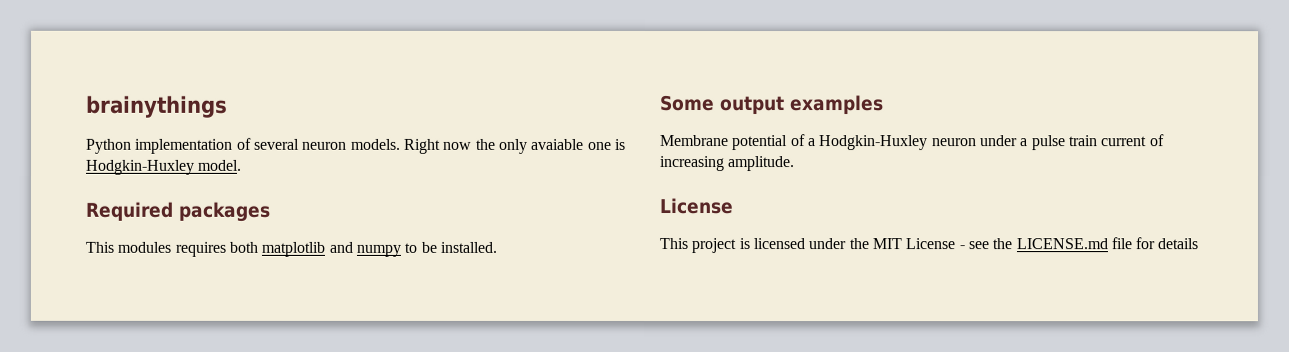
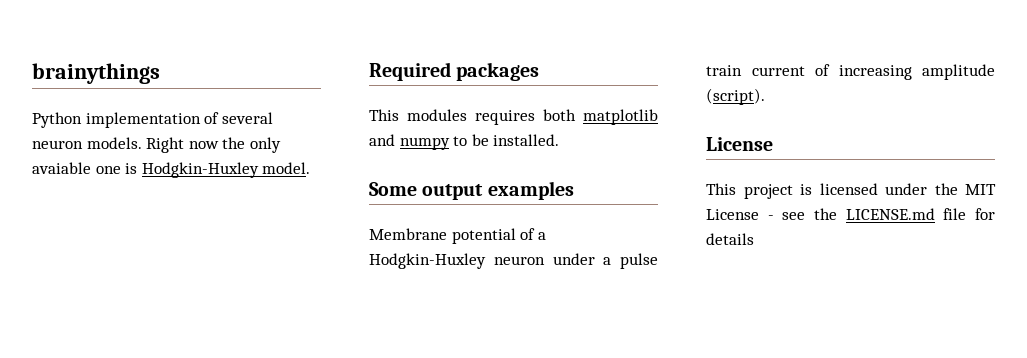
- Membrane potential of a Hodgkin-Huxley neuron under a pulse train current of increasing amplitude.
+ Membrane potential of a Hodgkin-Huxley neuron under a pulse train current of increasing amplitude (script).

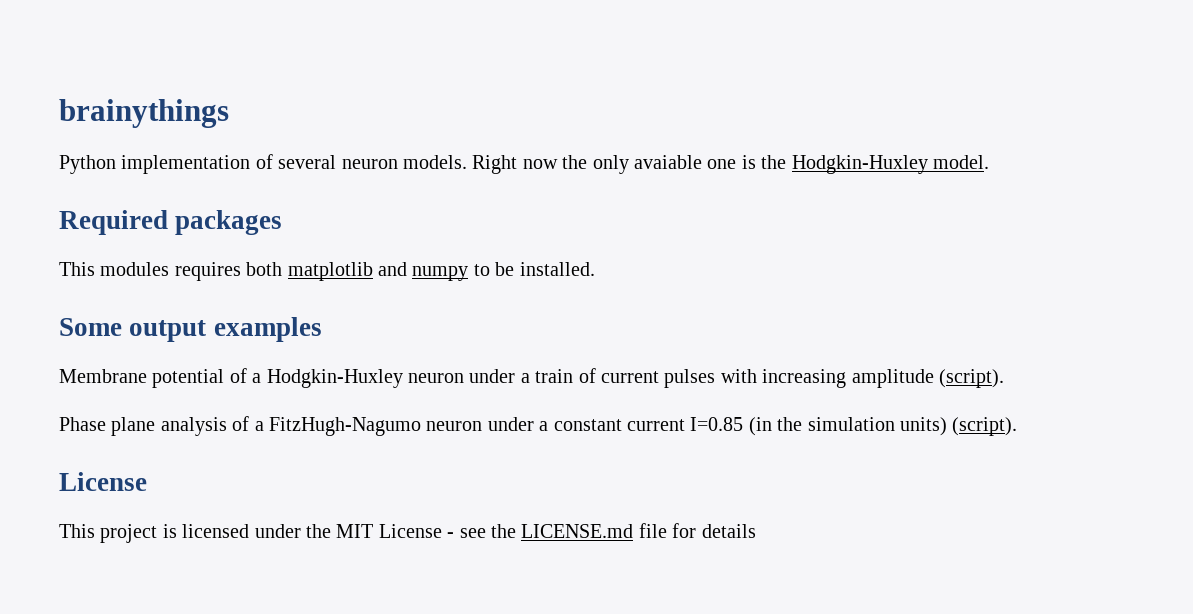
- Right now the only avaiable one is Hodgkin-Huxley model.
+ Right now the only avaiable one is the Hodgkin-Huxley model.
- Membrane potential of a Hodgkin-Huxley neuron under a pulse train current of increasing amplitude (script).
+ Membrane potential of a Hodgkin-Huxley neuron under a train of current pulses with increasing amplitude (script).
+ Phase plane analysis of a FitzHugh-Nagumo neuron under a constant current I=0.85 (in the simulation units) (script).

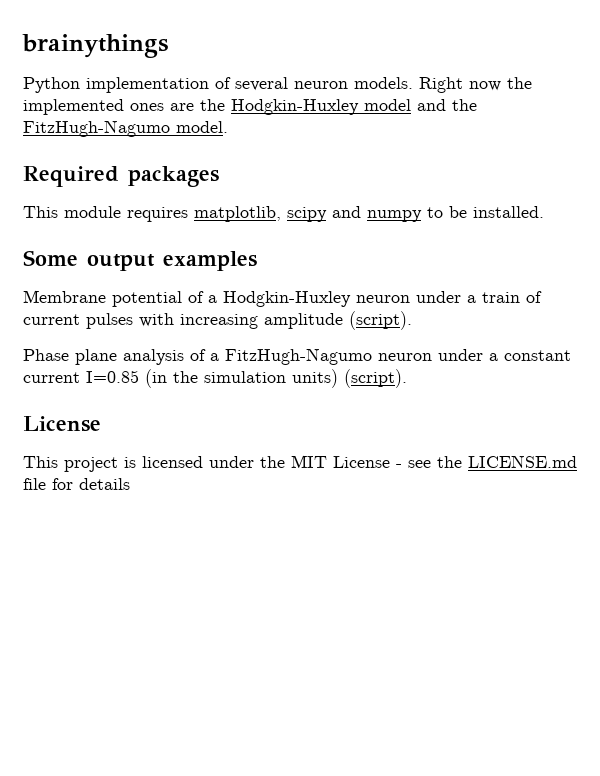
- Right now the only avaiable one is the Hodgkin-Huxley model.
+ Right now the implemented ones are the Hodgkin-Huxley model and the FitzHugh-Nagumo model.
- This modules requires both matplotlib and numpy to be installed.
+ This module requires matplotlib, scipy and numpy to be installed.

